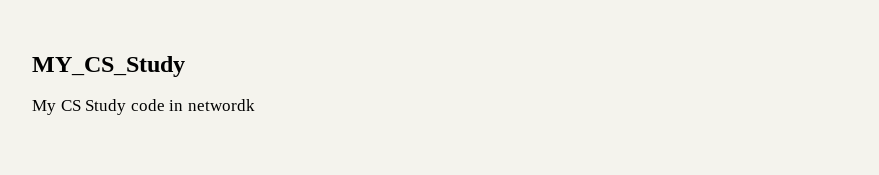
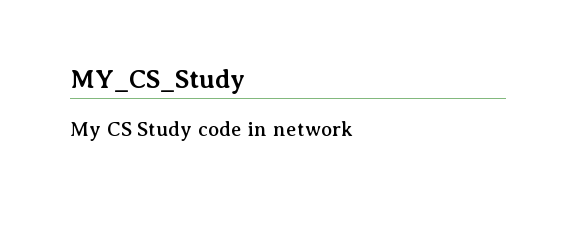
- My CS Study code in networdk
+ My CS Study code in network

